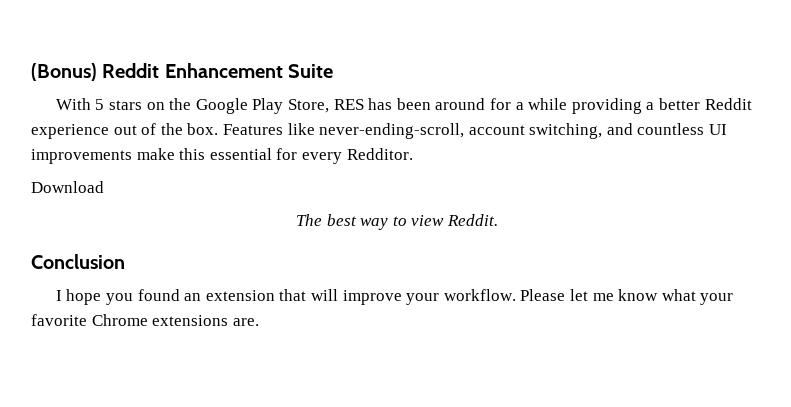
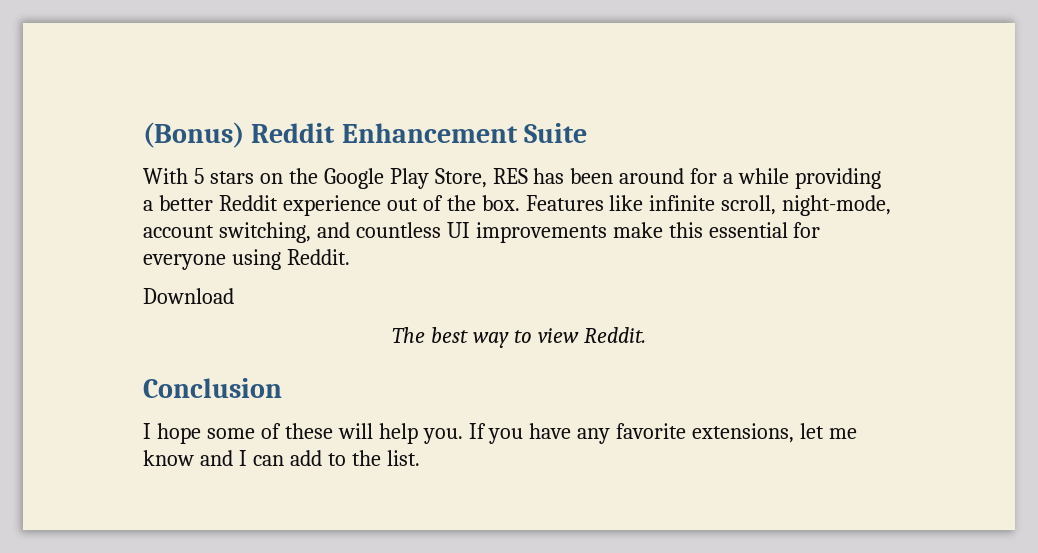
- Features like never-ending-scroll, account switching, and countless UI improvements make this essential for every Redditor.
+ Features like infinite scroll, night-mode, account switching, and countless UI improvements make this essential for everyone using Reddit.
- I hope you found an extension that will improve your workflow. Please let me know what your favorite Chrome extensions are.
+ I hope some of these will help you. If you have any favorite extensions, let me know and I can add to the list.

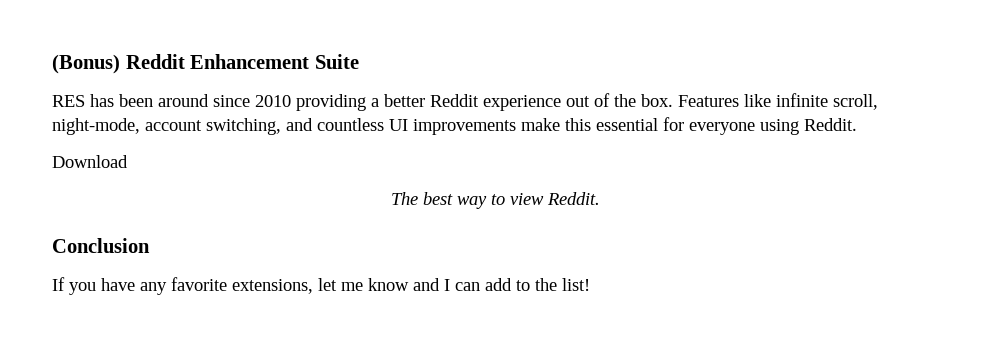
- With 5 stars on the Google Play Store, RES has been around for a while providing a better Reddit experience out of the box.
+ RES has been around since 2010 providing a better Reddit experience out of the box.
- I hope some of these will help you. If you have any favorite extensions, let me know and I can add to the list.
+ If you have any favorite extensions, let me know and I can add to the list!

